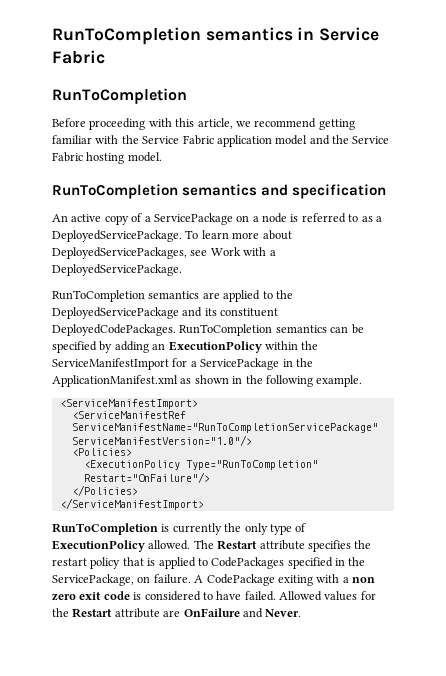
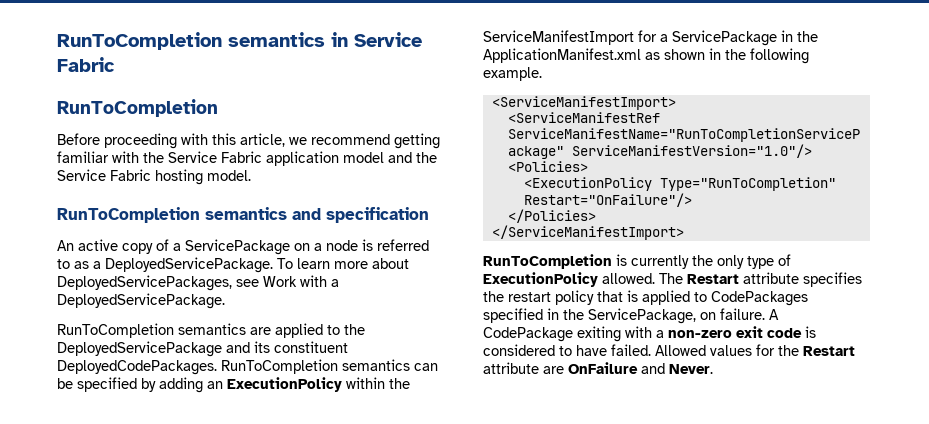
- A CodePackage exiting with a non zero exit code is considered to have failed.
+ A CodePackage exiting with a non-zero exit code is considered to have failed.

